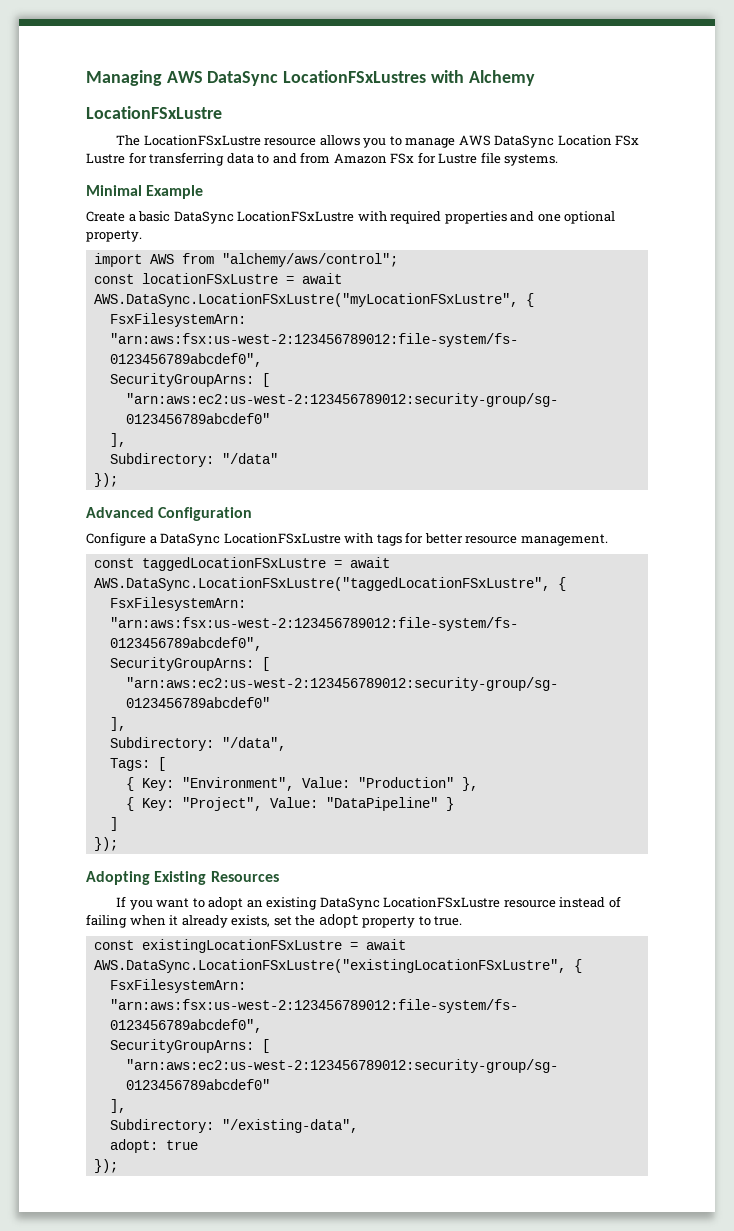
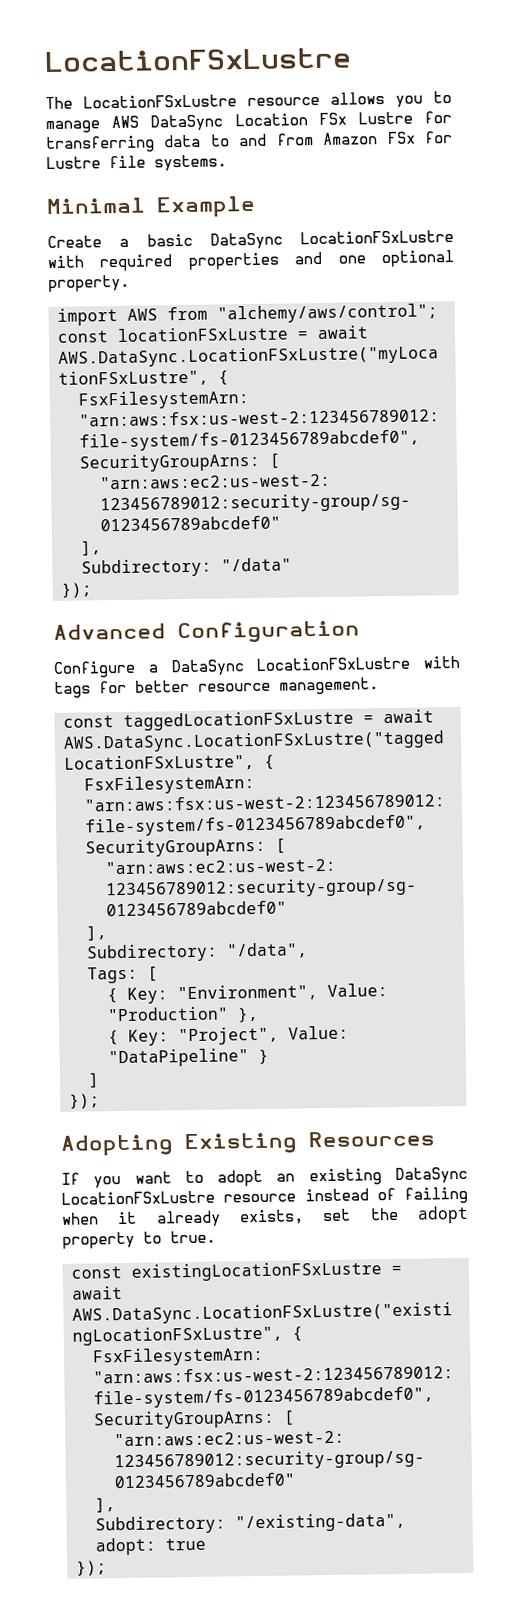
- Managing AWS DataSync LocationFSxLustres with Alchemy

